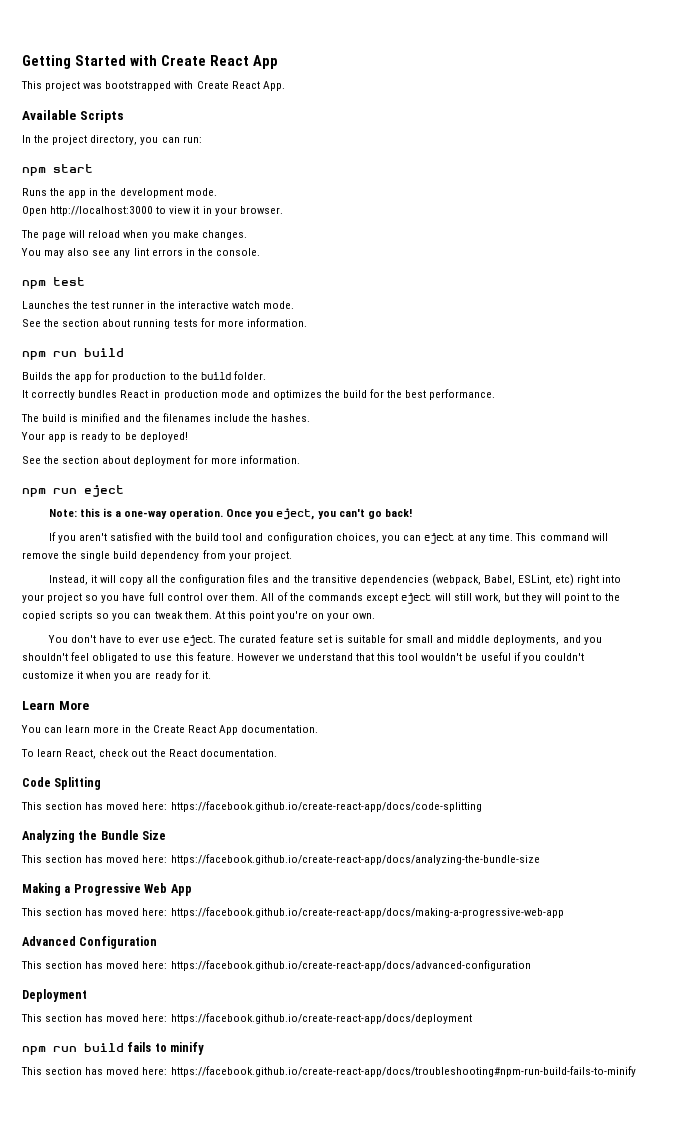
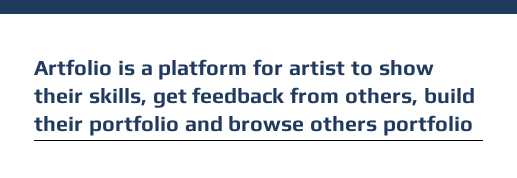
- Getting Started with Create React App
- This project was bootstrapped with Create React App.
- Available Scripts
- In the project directory, you can run:
- npm start
- Runs the app in the development mode.
- Open http://localhost:3000 to view it in your browser.
- The page will reload when you make changes.
- You may also see any lint errors in the console.
- npm test
- Launches the test runner in the interactive watch mode.
- See the section about running tests for more information.
- npm run build
- Builds the app for production to the build folder.
- It correctly bundles React in production mode and optimizes the build for the best performance.
- The build is minified and the filenames include the hashes.
- Your app is ready to be deployed!
- See the section about deployment for more information.
- npm run eject
- Note: this is a one-way operation. Once you eject, you can't go back!
- If you aren't satisfied with the build tool and configuration choices, you can eject at any time. This command will remove the single build dependency from your project.
- Instead, it will copy all the configuration files and the transitive dependencies (webpack, Babel, ESLint, etc) right into your project so you have full control over them. All of the commands except eject will still work, but they will point to the copied scripts so you can tweak them. At this point you're on your own.
- You don't have to ever use eject. The curated feature set is suitable for small and middle deployments, and you shouldn't feel obligated to use this feature. However we understand that this tool wouldn't be useful if you couldn't customize it when you are ready for it.
- Learn More
- You can learn more in the Create React App documentation.
- To learn React, check out the React documentation.
- Code Splitting
- This section has moved here: https://facebook.github.io/create-react-app/docs/code-splitting
- Analyzing the Bundle Size
- This section has moved here: https://facebook.github.io/create-react-app/docs/analyzing-the-bundle-size
- Making a Progressive Web App
- This section has moved here: https://facebook.github.io/create-react-app/docs/making-a-progressive-web-app
- Advanced Configuration
- This section has moved here: https://facebook.github.io/create-react-app/docs/advanced-configuration
- Deployment
- This section has moved here: https://facebook.github.io/create-react-app/docs/deployment
- npm run build fails to minify
- This section has moved here: https://facebook.github.io/create-react-app/docs/troubleshooting#npm-run-build-fails-to-minify
+ Artfolio is a platform for artist to show their skills, get feedback from others, build their portfolio and browse others portfolio

